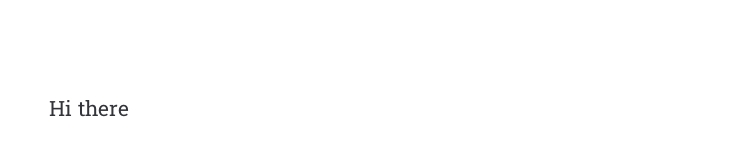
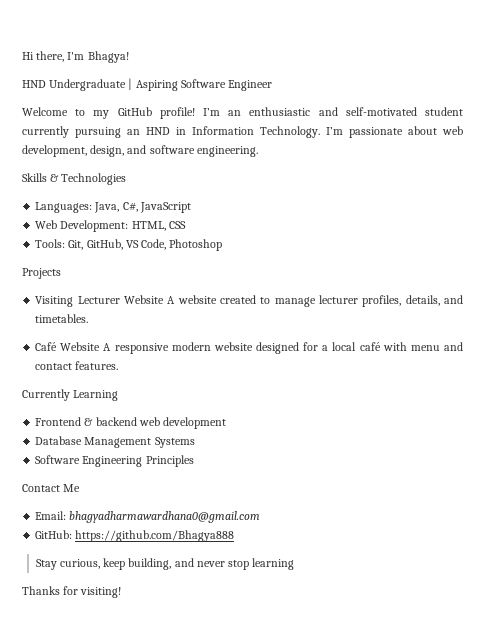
- Hi there
+ Hi there, I'm Bhagya!
+ HND Undergraduate | Aspiring Software Engineer
+ Welcome to my GitHub profile! I’m an enthusiastic and self-motivated student currently pursuing an HND in Information Technology. I’m passionate about web development, design, and software engineering.
+ Skills & Technologies
+ Languages: Java, C#, JavaScript
+ Web Development: HTML, CSS
+ Tools: Git, GitHub, VS Code, Photoshop
+ Projects
+ Visiting Lecturer Website A website created to manage lecturer profiles, details, and timetables.
+ Café Website A responsive modern website designed for a local café with menu and contact features.
+ Currently Learning
+ Frontend & backend web development
+ Database Management Systems
+ Software Engineering Principles
+ Contact Me
+ Email: bhagyadharmawardhana0@gmail.com
+ GitHub: https://github.com/Bhagya888
+ Stay curious, keep building, and never stop learning
+ Thanks for visiting!

